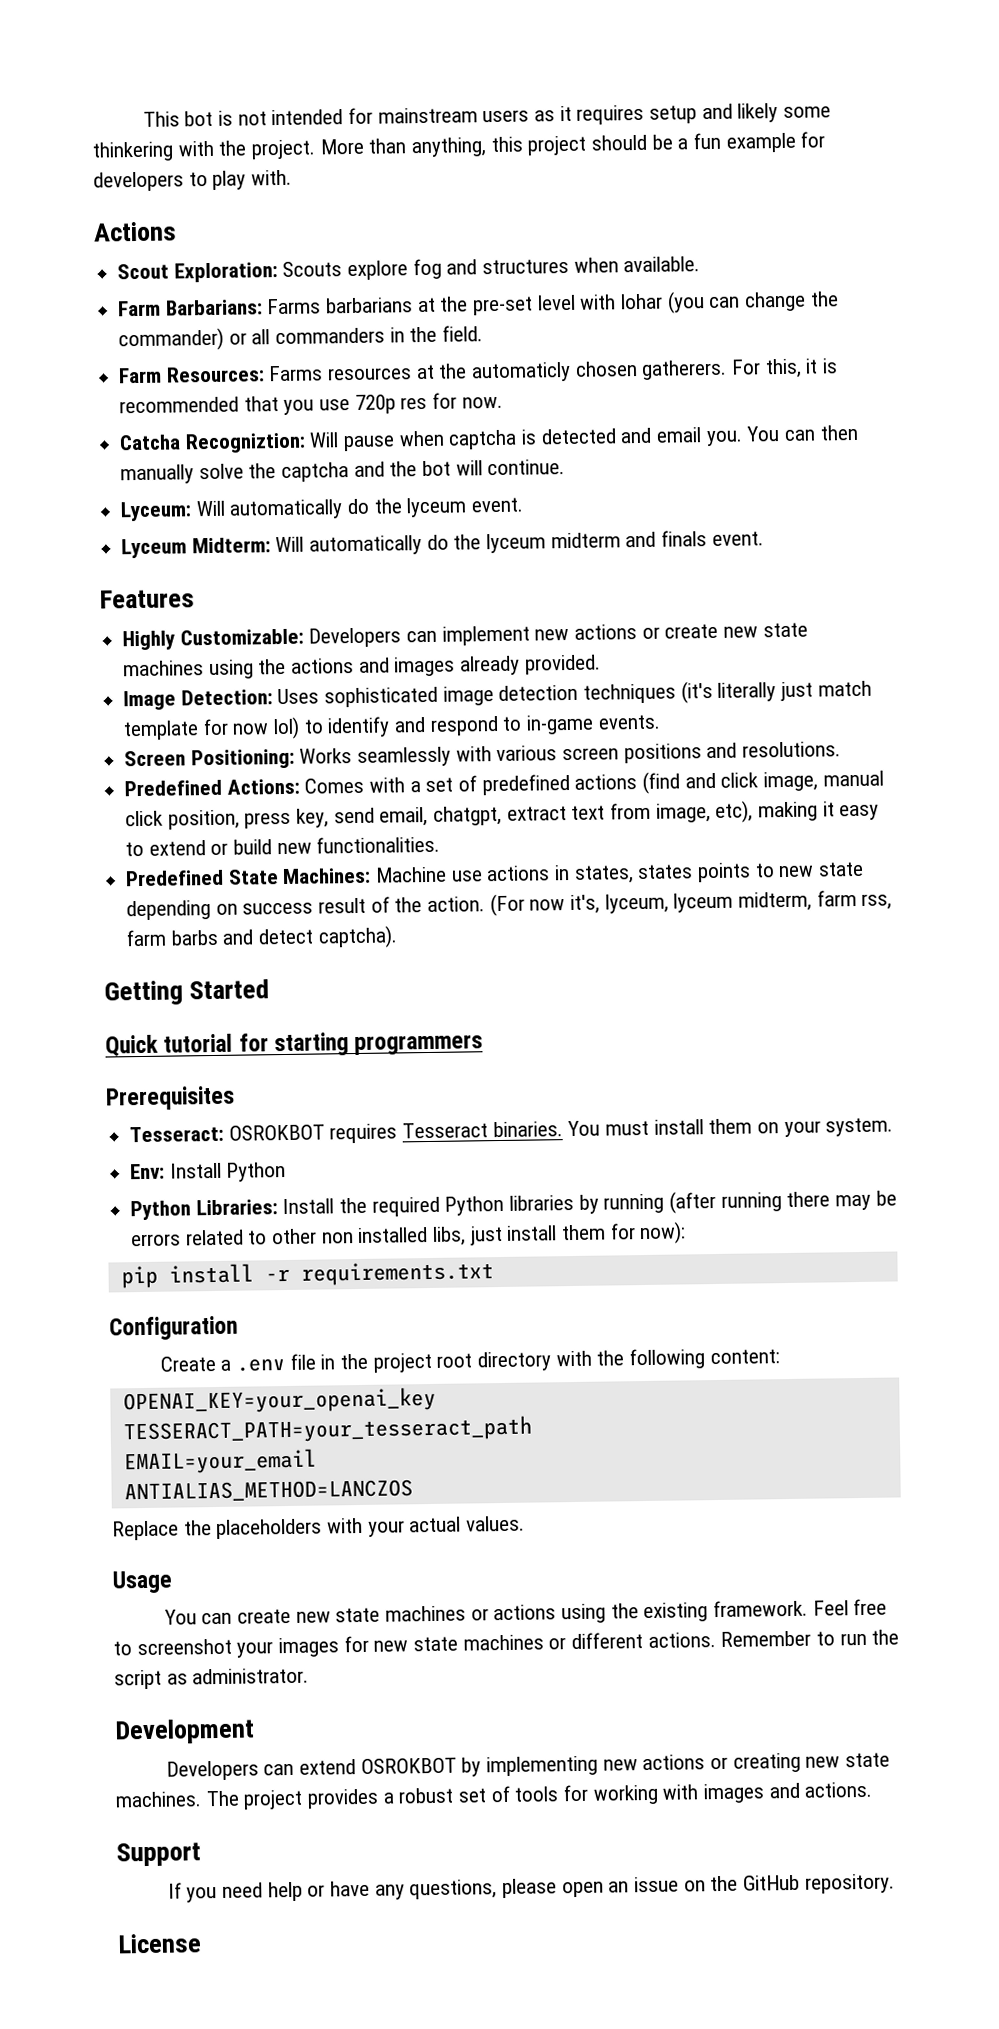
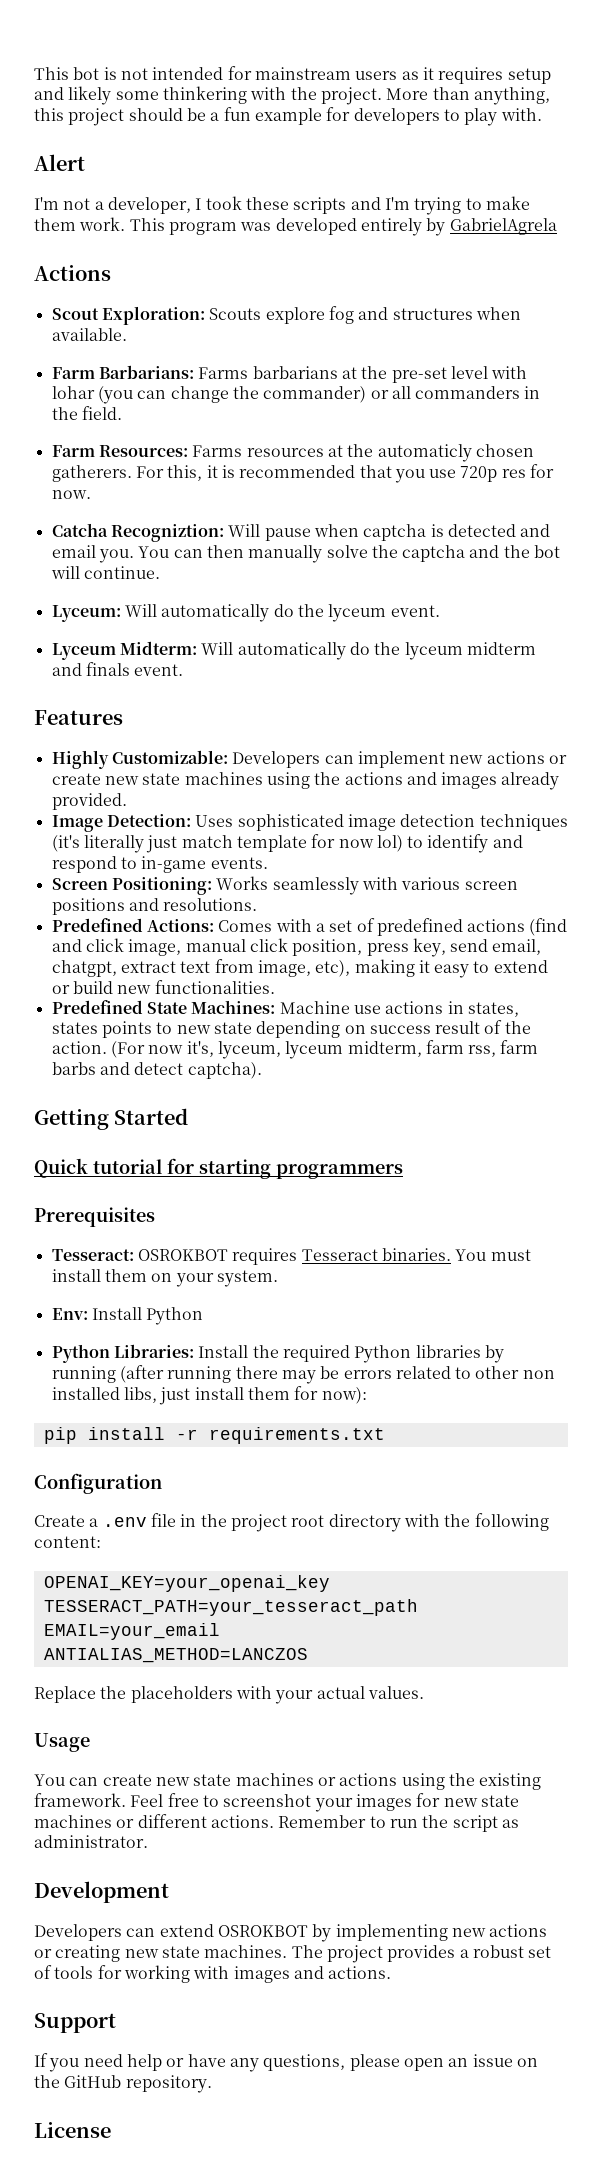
+ Alert
+ I'm not a developer, I took these scripts and I'm trying to make them work. This program was developed entirely by GabrielAgrela

